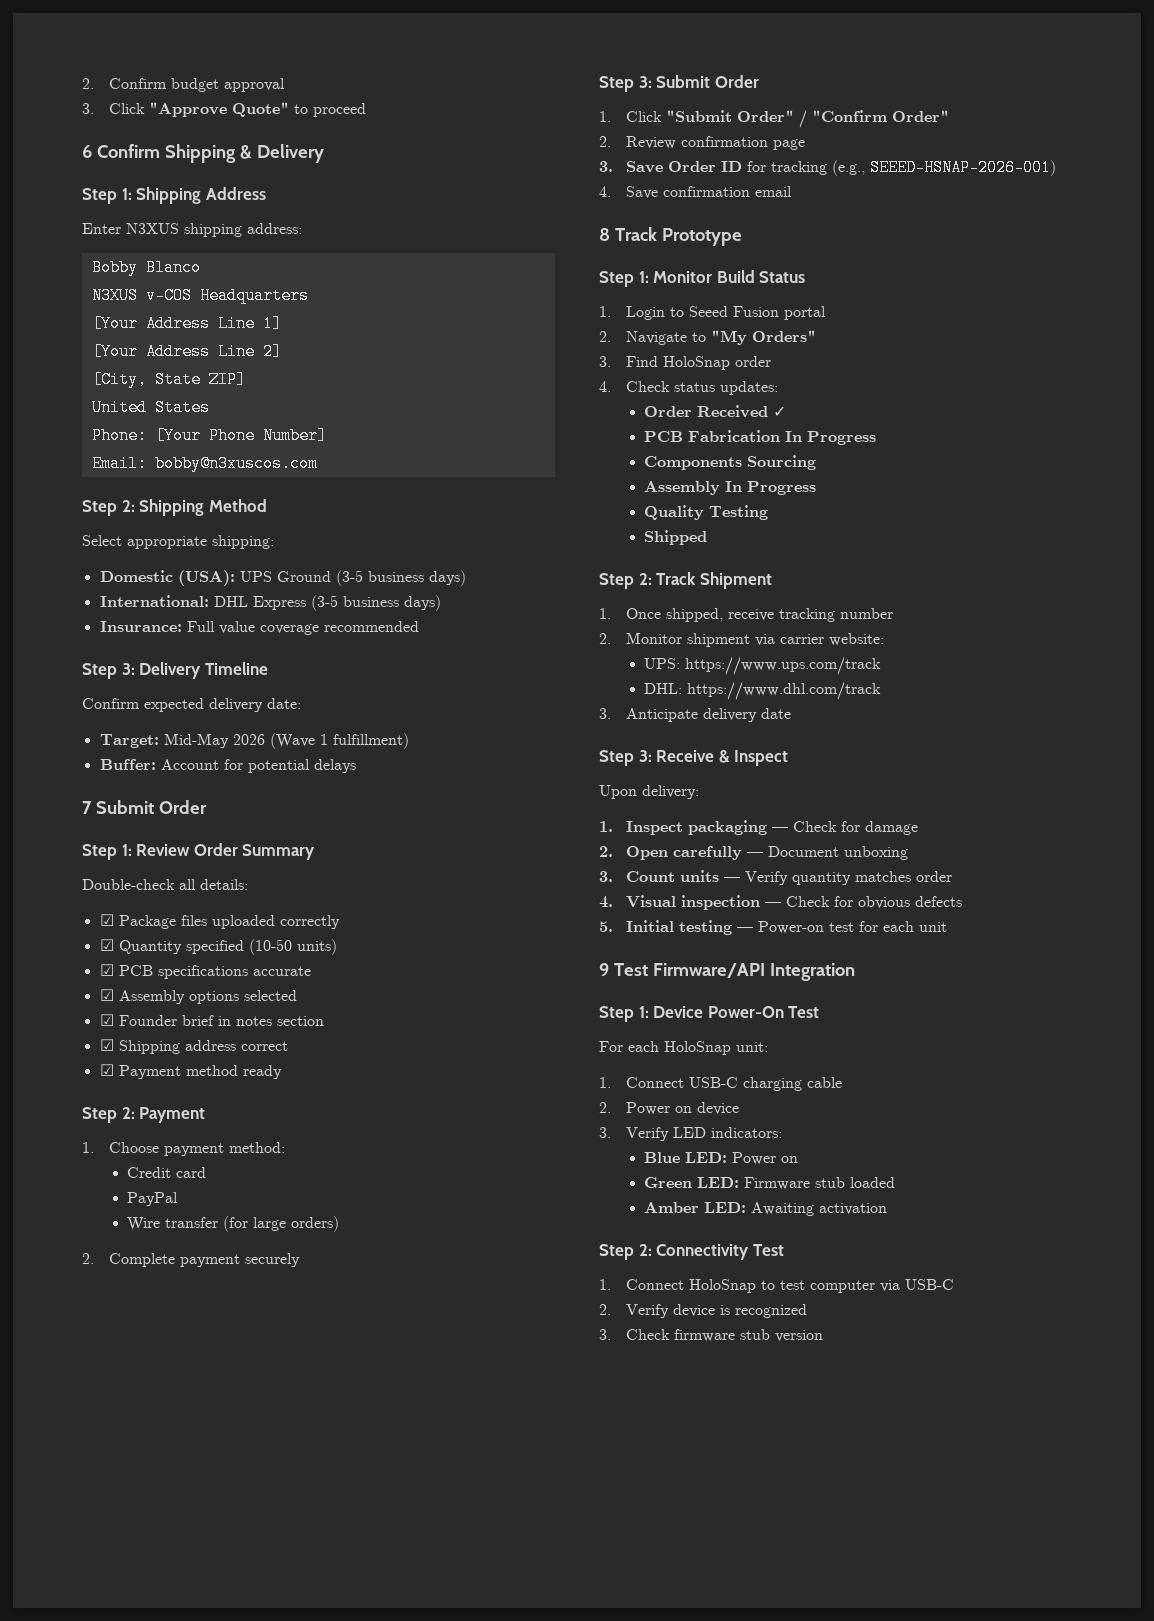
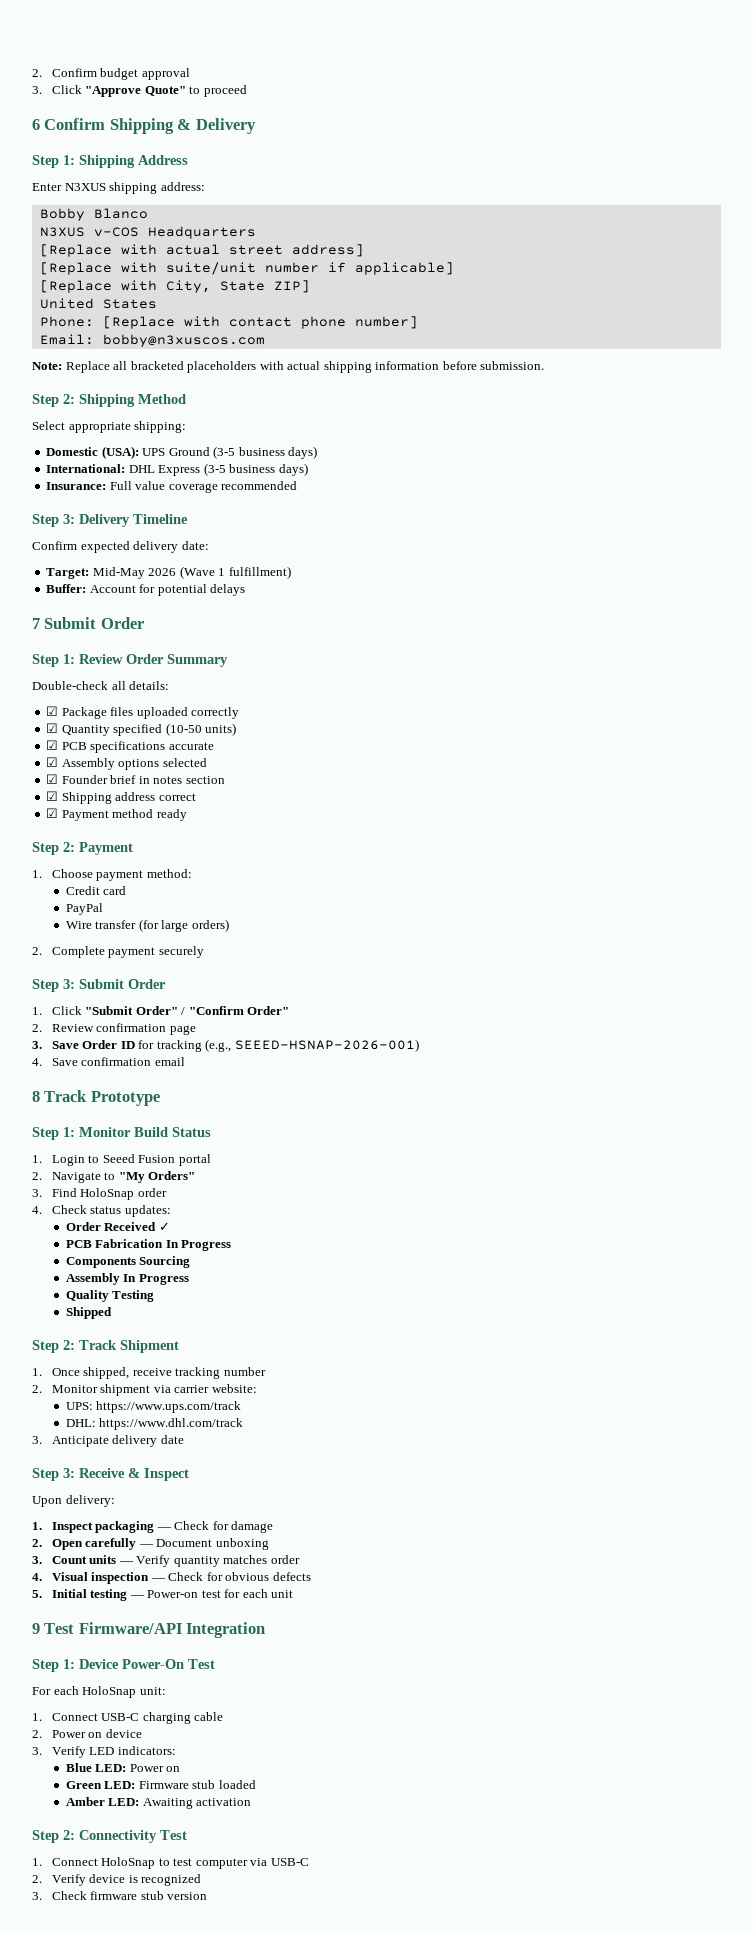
- [Your Address Line 1]
- [Your Address Line 2]
- [City, State ZIP]
+ [Replace with actual street address]
+ [Replace with suite/unit number if applicable]
+ [Replace with City, State ZIP]
- Phone: [Your Phone Number]
+ Phone: [Replace with contact phone number]
  Email: bobby@n3xuscos.com
+ Note: Replace all bracketed placeholders with actual shipping information before submission.

